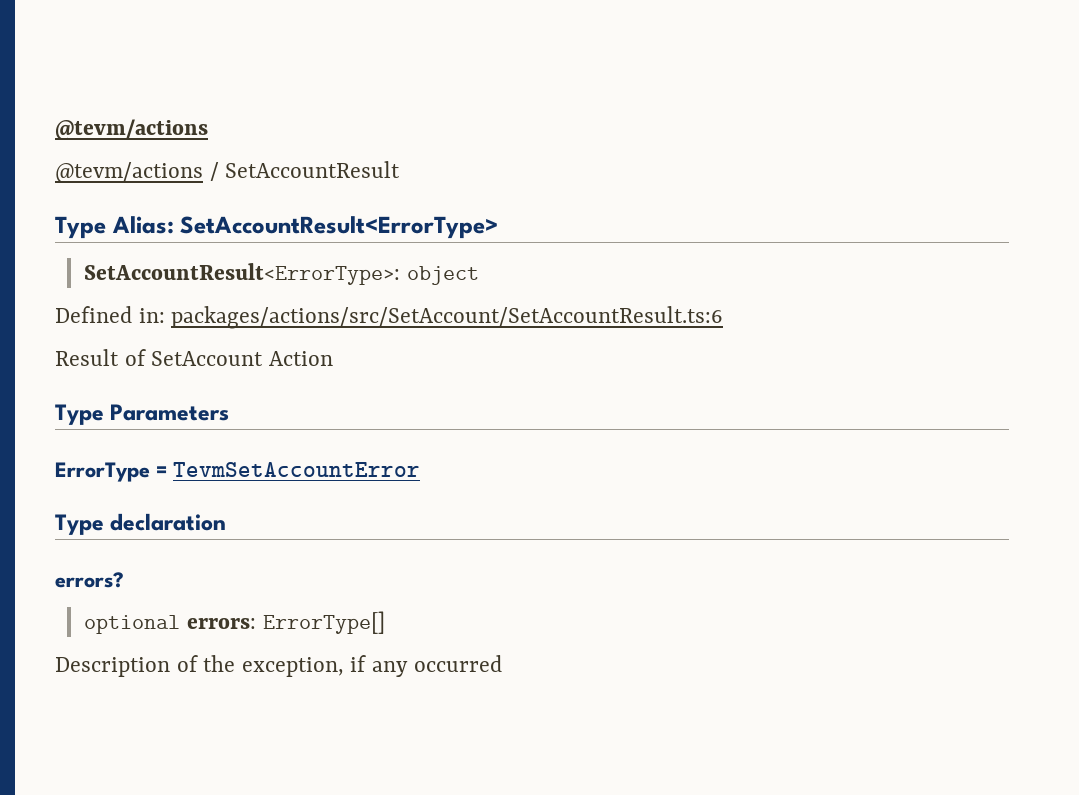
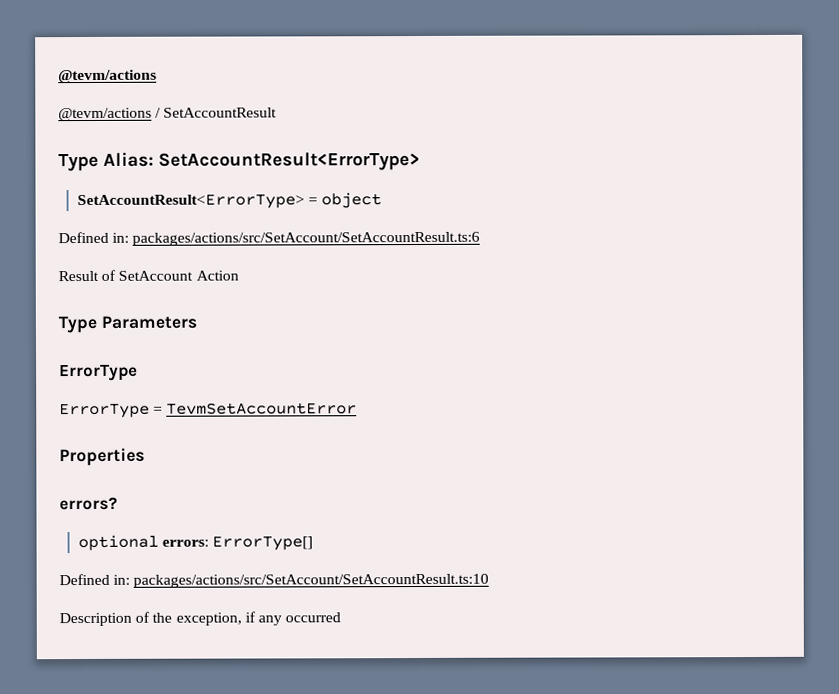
- SetAccountResult<ErrorType>: object
+ SetAccountResult<ErrorType> = object
  Type Parameters
+ ErrorType
- Type declaration
+ Properties
+ Defined in: packages/actions/src/SetAccount/SetAccountResult.ts:10

